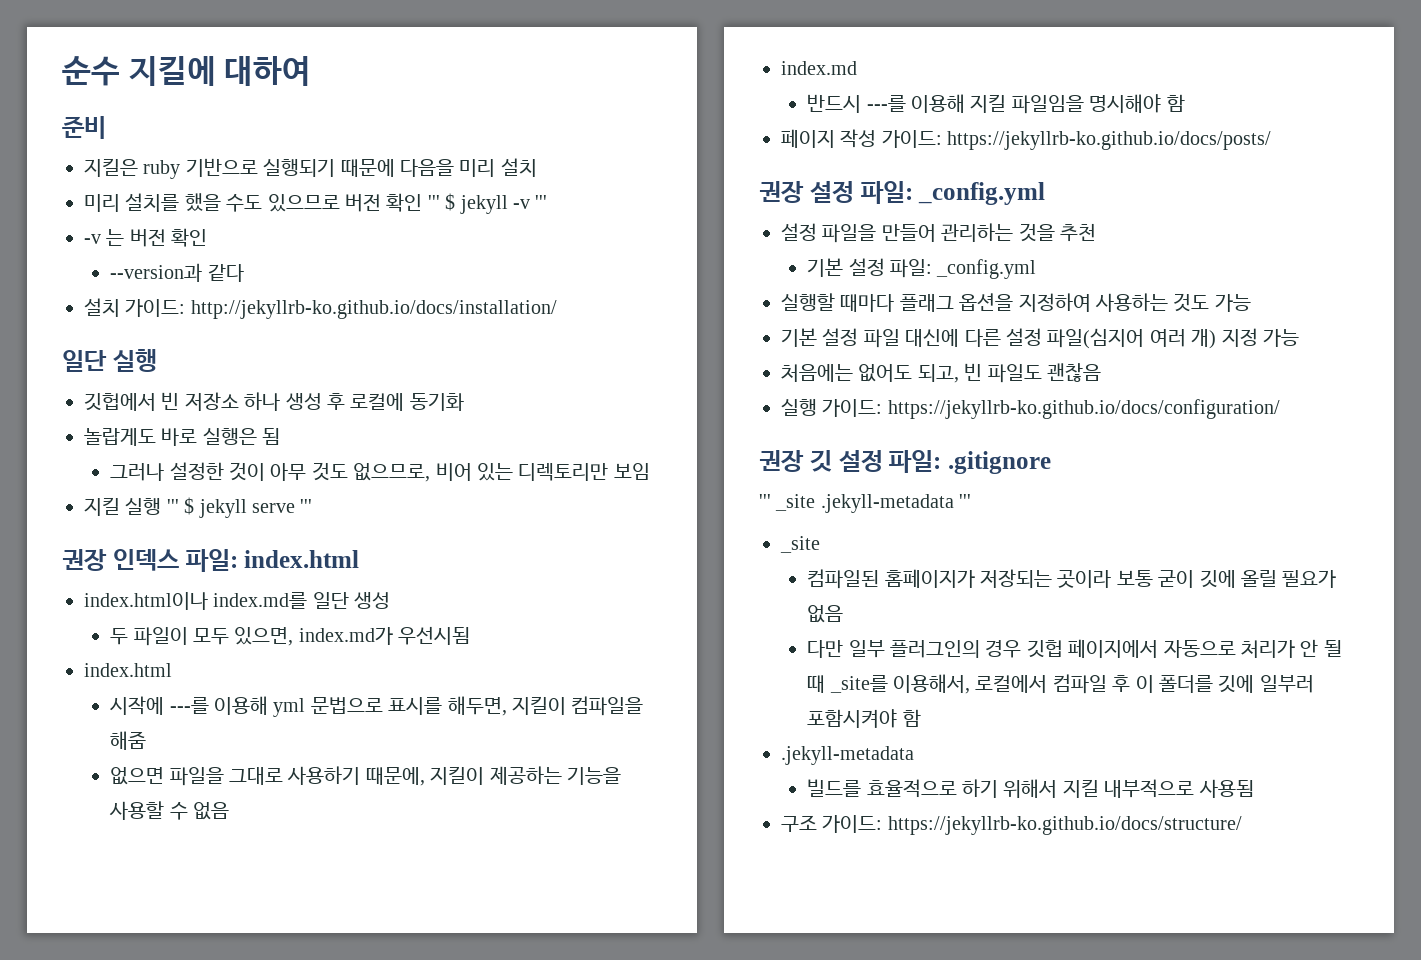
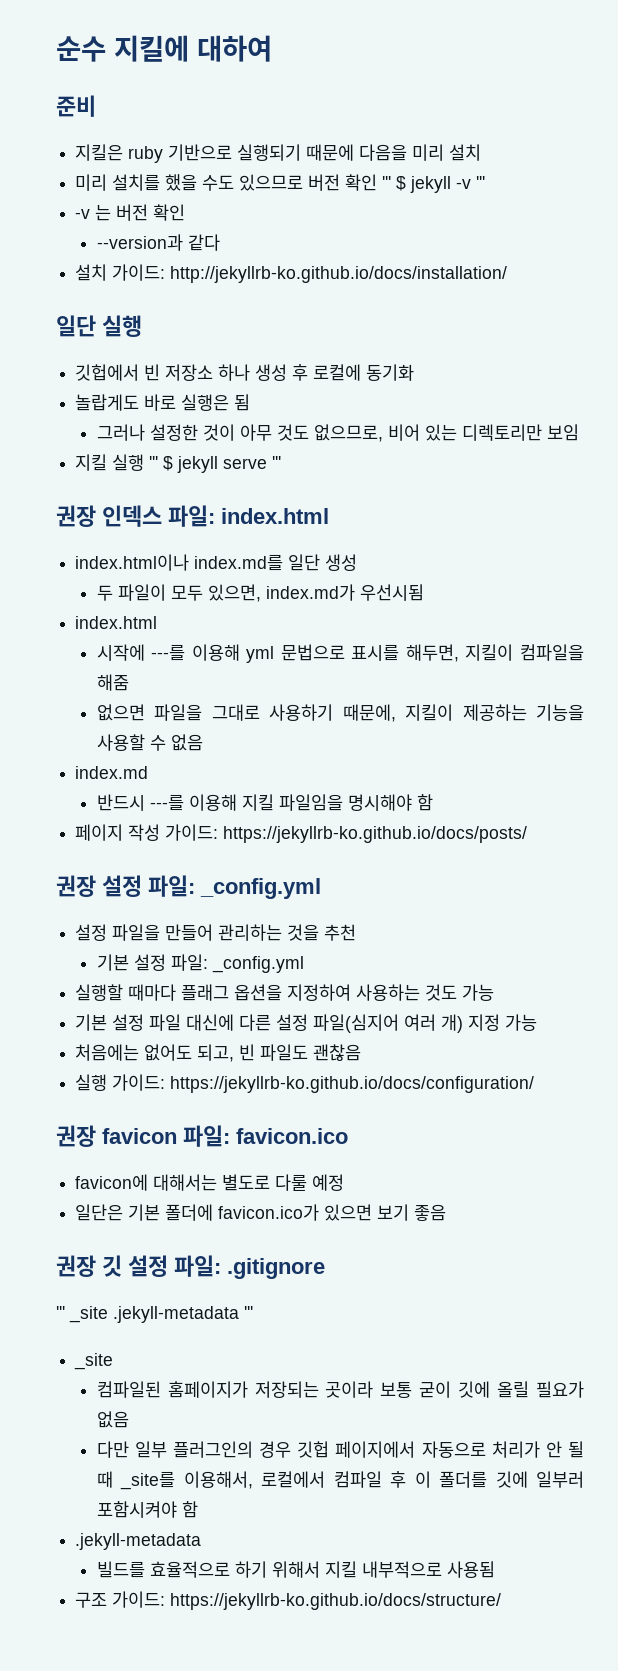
+ 권장 favicon 파일: favicon.ico
+ favicon에 대해서는 별도로 다룰 예정
+ 일단은 기본 폴더에 favicon.ico가 있으면 보기 좋음

